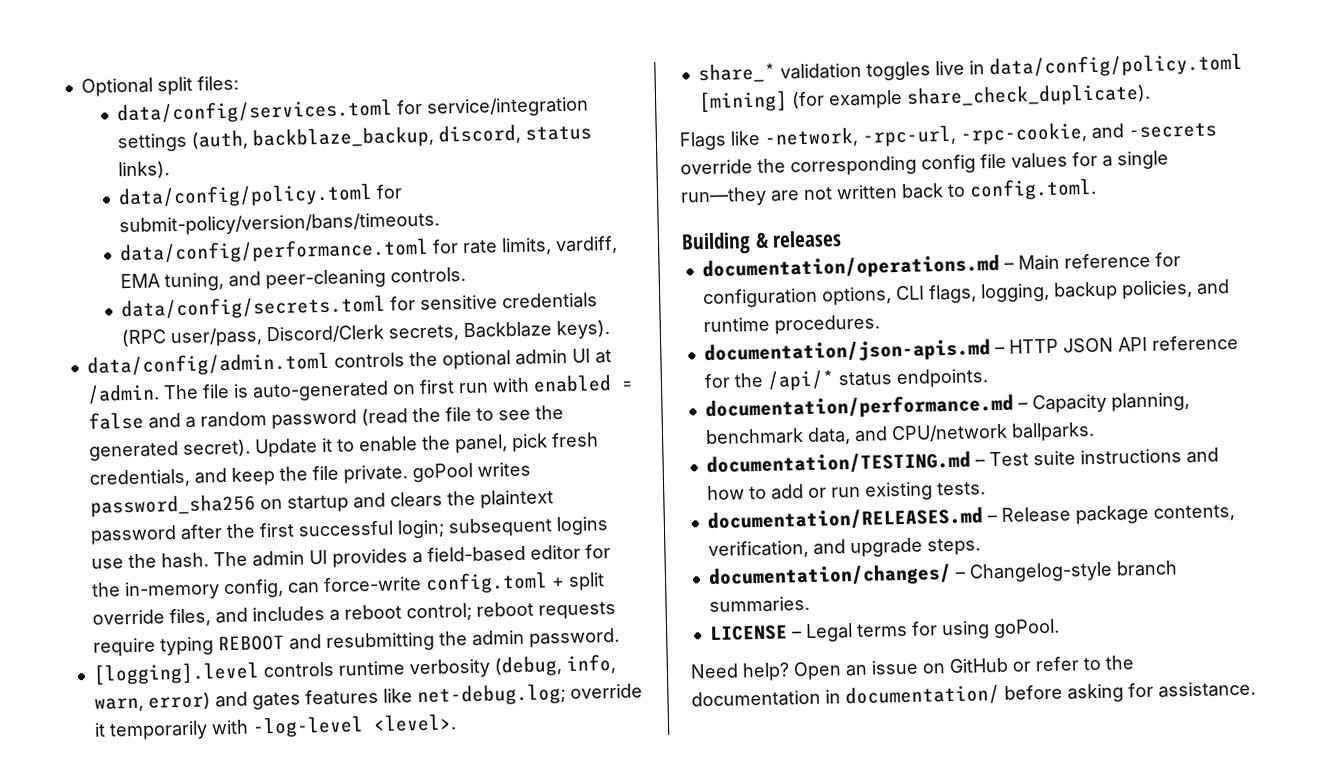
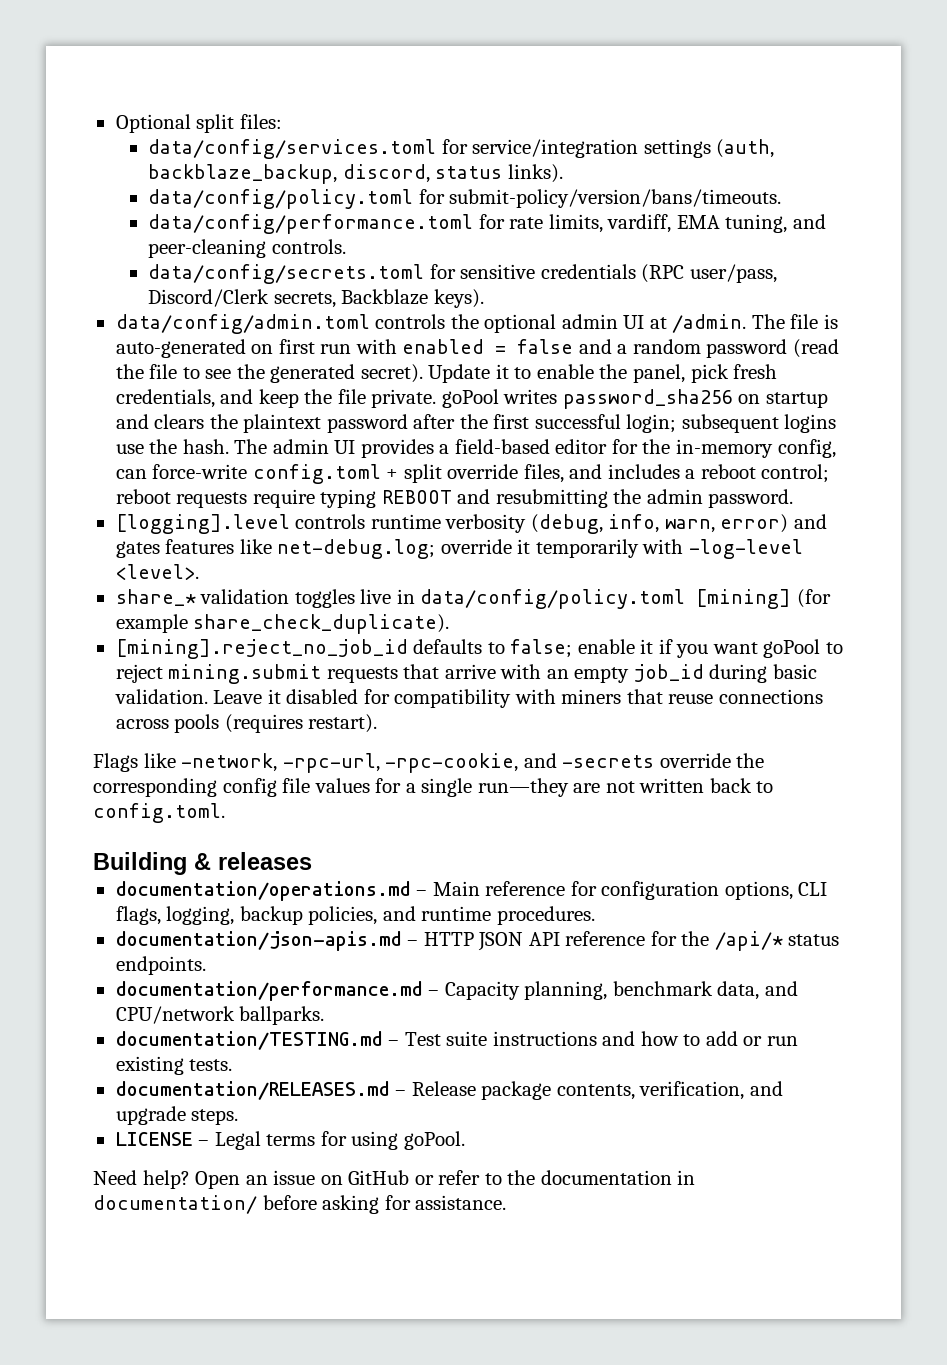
+ [mining].reject_no_job_id defaults to false; enable it if you want goPool to reject mining.submit requests that arrive with an empty job_id during basic validation. Leave it disabled for compatibility with miners that reuse connections across pools (requires restart).
- documentation/changes/ – Changelog-style branch summaries.

